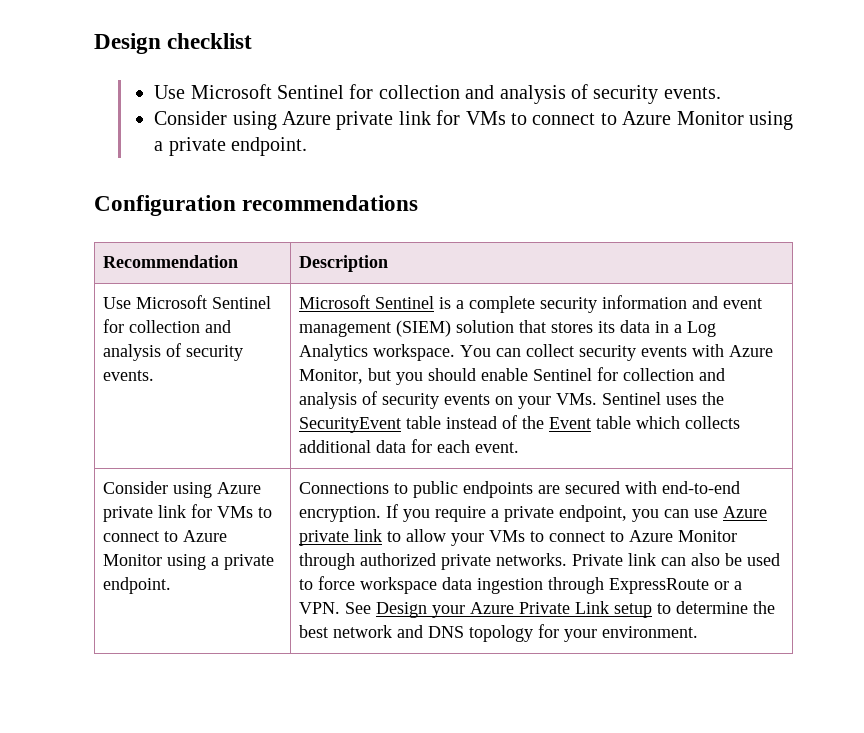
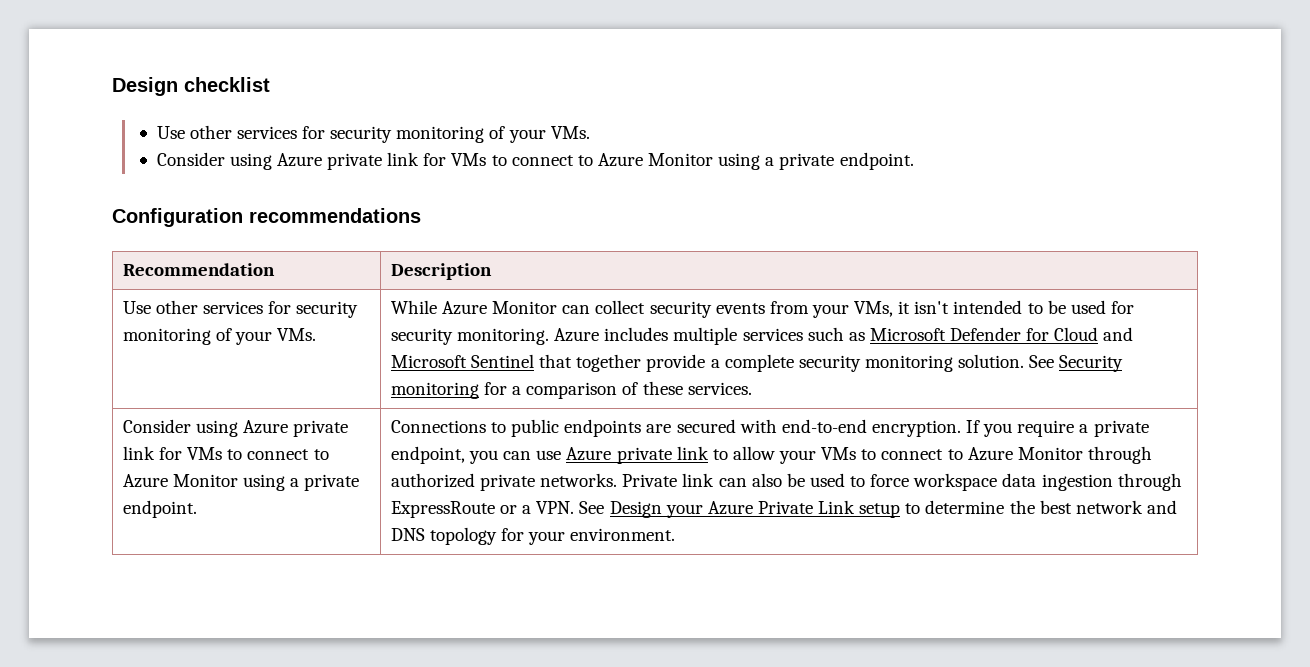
  Design checklist
- Use Microsoft Sentinel for collection and analysis of security events.
+ Use other services for security monitoring of your VMs.
- Use Microsoft Sentinel for collection and analysis of security events. | Microsoft Sentinel is a complete security information and event management (SIEM) solution that stores its data in a Log Analytics workspace. You can collect security events with Azure Monitor, but you should enable Sentinel for collection and analysis of security events on your VMs. Sentinel uses the SecurityEvent table instead of the Event table which collects additional data for each event.
+ Use other services for security monitoring of your VMs. | While Azure Monitor can collect security events from your VMs, it isn't intended to be used for security monitoring. Azure includes multiple services such as Microsoft Defender for Cloud and Microsoft Sentinel that together provide a complete security monitoring solution. See Security monitoring for a comparison of these services.

